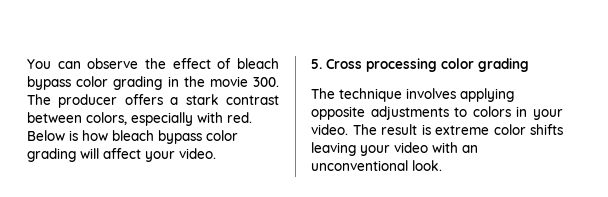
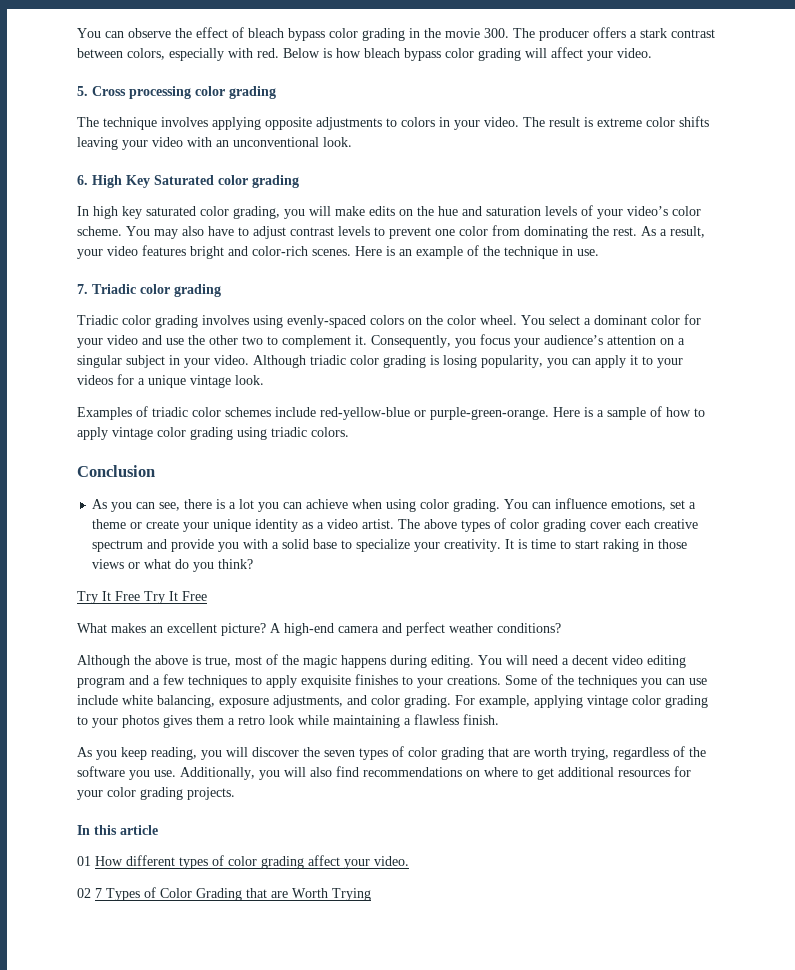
+ 6. High Key Saturated color grading
+ In high key saturated color grading, you will make edits on the hue and saturation levels of your video’s color scheme. You may also have to adjust contrast levels to prevent one color from dominating the rest. As a result, your video features bright and color-rich scenes. Here is an example of the technique in use.
+ 7. Triadic color grading
+ Triadic color grading involves using evenly-spaced colors on the color wheel. You select a dominant color for your video and use the other two to complement it. Consequently, you focus your audience’s attention on a singular subject in your video. Although triadic color grading is losing popularity, you can apply it to your videos for a unique vintage look.
+ Examples of triadic color schemes include red-yellow-blue or purple-green-orange. Here is a sample of how to apply vintage color grading using triadic colors.
+ Conclusion
+ As you can see, there is a lot you can achieve when using color grading. You can influence emotions, set a theme or create your unique identity as a video artist. The above types of color grading cover each creative spectrum and provide you with a solid base to specialize your creativity. It is time to start raking in those views or what do you think?
+ Try It Free Try It Free
+ What makes an excellent picture? A high-end camera and perfect weather conditions?
+ Although the above is true, most of the magic happens during editing. You will need a decent video editing program and a few techniques to apply exquisite finishes to your creations. Some of the techniques you can use include white balancing, exposure adjustments, and color grading. For example, applying vintage color grading to your photos gives them a retro look while maintaining a flawless finish.
+ As you keep reading, you will discover the seven types of color grading that are worth trying, regardless of the software you use. Additionally, you will also find recommendations on where to get additional resources for your color grading projects.
+ In this article
+ 01 How different types of color grading affect your video.
+ 02 7 Types of Color Grading that are Worth Trying

